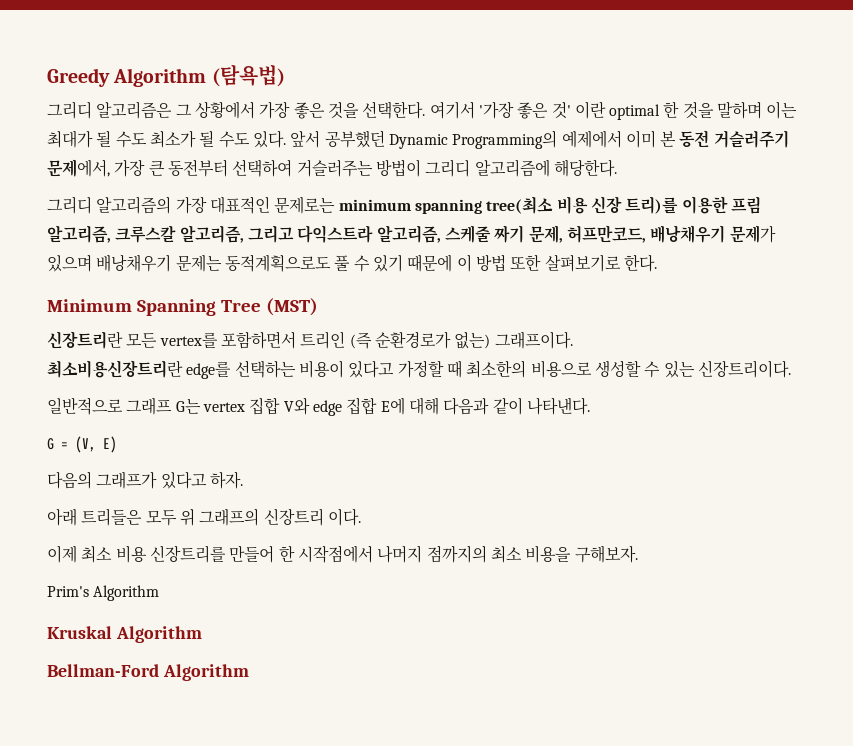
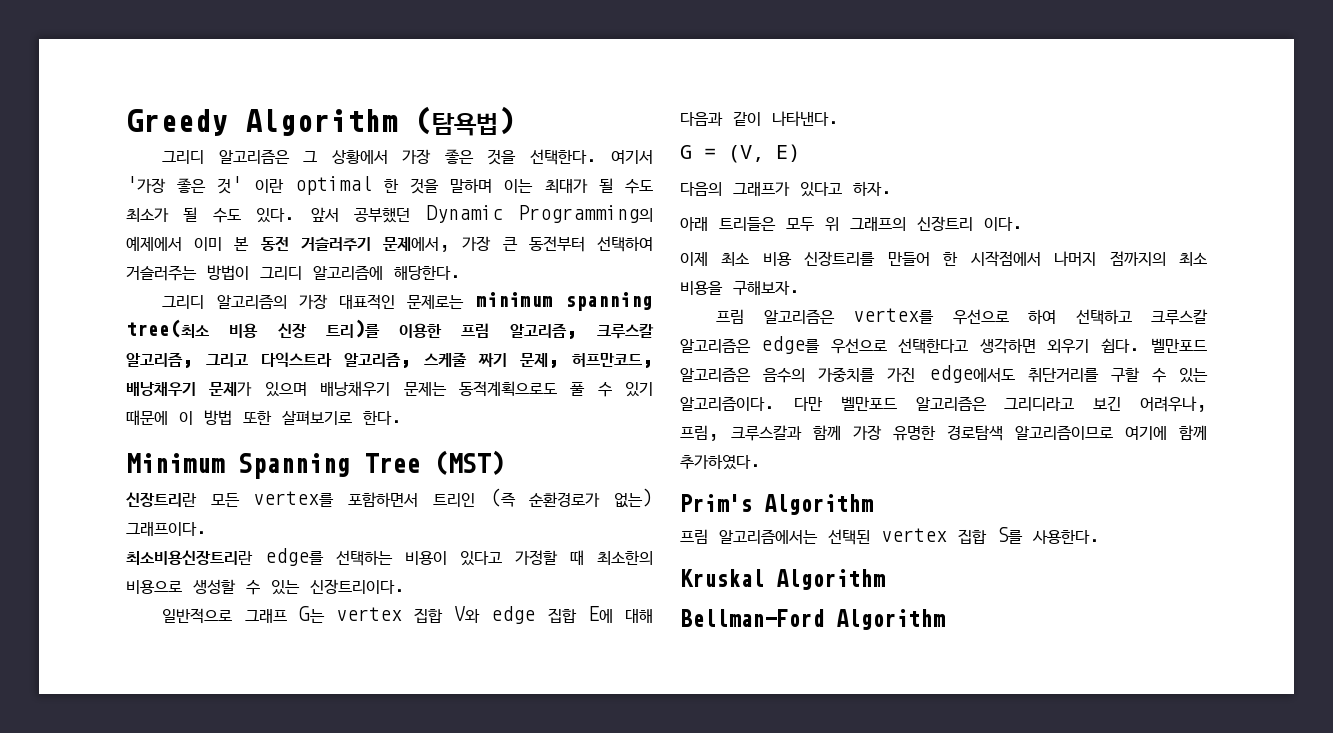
+ 프림 알고리즘은 vertex를 우선으로 하여 선택하고 크루스칼 알고리즘은 edge를 우선으로 선택한다고 생각하면 외우기 쉽다. 벨만포드 알고리즘은 음수의 가중치를 가진 edge에서도 취단거리를 구할 수 있는 알고리즘이다. 다만 벨만포드 알고리즘은 그리디라고 보긴 어려우나, 프림, 크루스칼과 함께 가장 유명한 경로탐색 알고리즘이므로 여기에 함께 추가하였다.
  Prim's Algorithm
+ 프림 알고리즘에서는 선택된 vertex 집합 S를 사용한다.

